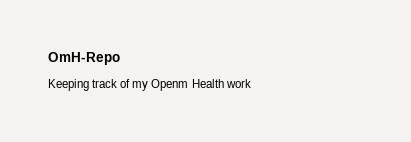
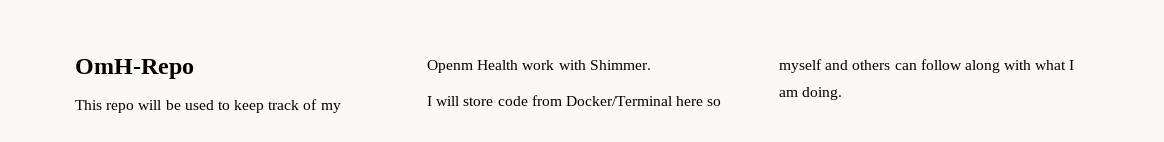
- Keeping track of my Openm Health work
+ This repo will be used to keep track of my Openm Health work with Shimmer.
+ I will store code from Docker/Terminal here so myself and others can follow along with what I am doing.

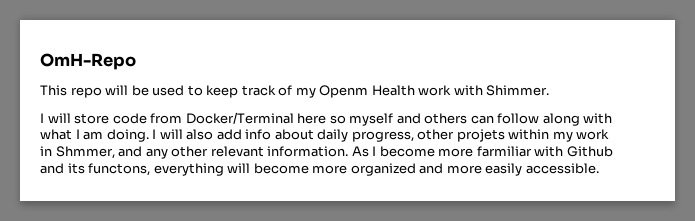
+ I will also add info about daily progress, other projets within my work in Shmmer, and any other relevant information. As I become more farmiliar with Github and its functons, everything will become more organized and more easily accessible.

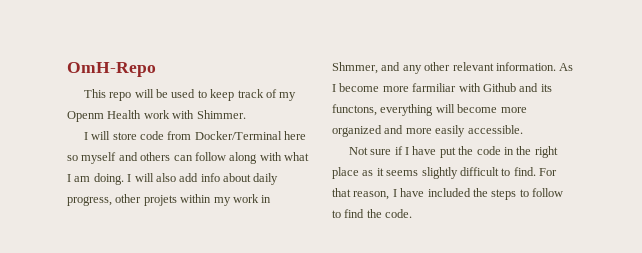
+ Not sure if I have put the code in the right place as it seems slightly difficult to find. For that reason, I have included the steps to follow to find the code.

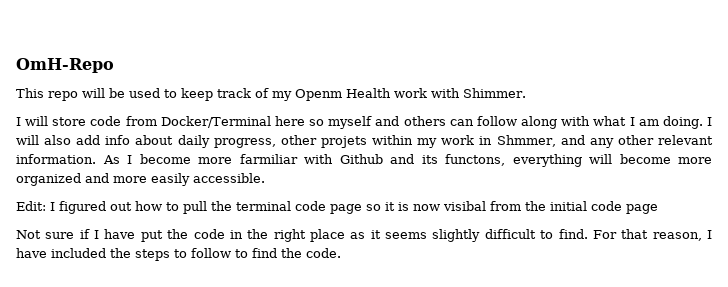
+ Edit: I figured out how to pull the terminal code page so it is now visibal from the initial code page

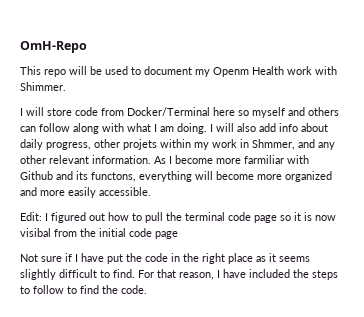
- This repo will be used to keep track of my Openm Health work with Shimmer.
+ This repo will be used to document my Openm Health work with Shimmer.

